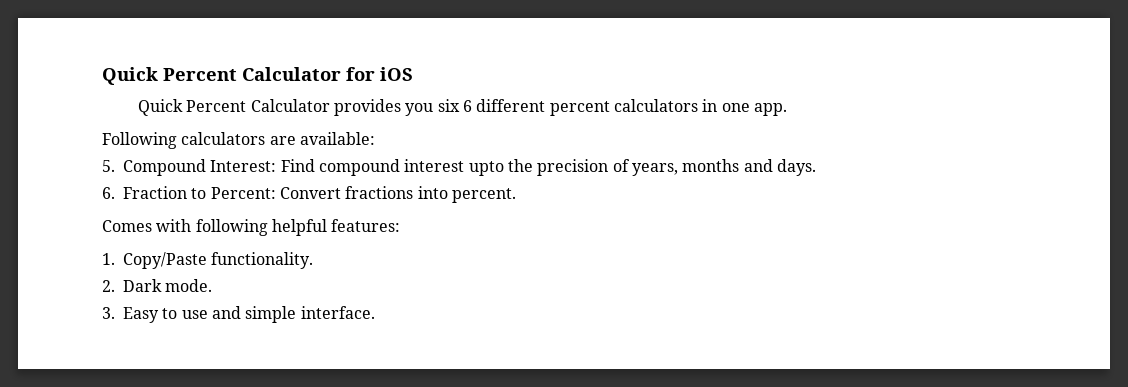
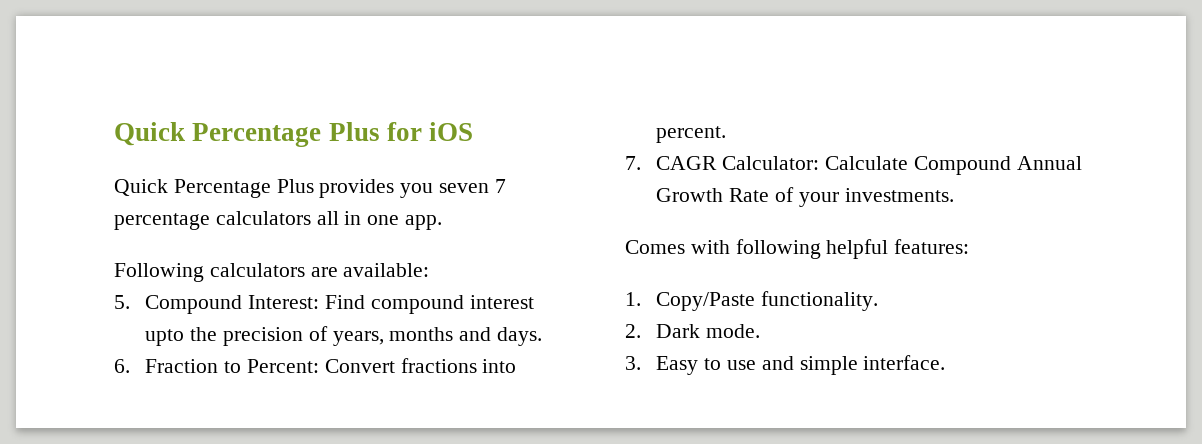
- Quick Percent Calculator for iOS
+ Quick Percentage Plus for iOS
- Quick Percent Calculator provides you six 6 different percent calculators in one app.
+ Quick Percentage Plus provides you seven 7 percentage calculators all in one app.
+ 7. CAGR Calculator: Calculate Compound Annual Growth Rate of your investments.

